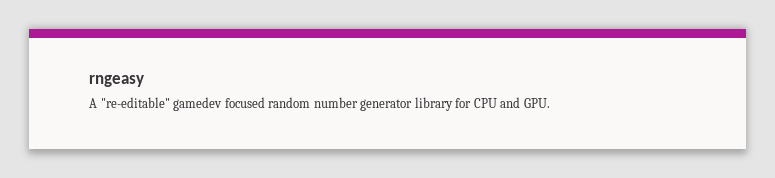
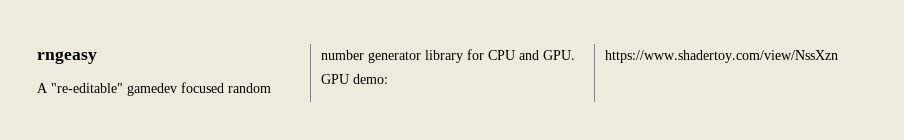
- A "re-editable" gamedev focused random number generator library for CPU and GPU.
+ A "re-editable" gamedev focused random number generator library for CPU and GPU. GPU demo: https://www.shadertoy.com/view/NssXzn

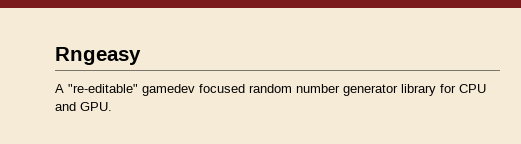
- rngeasy
+ Rngeasy
- A "re-editable" gamedev focused random number generator library for CPU and GPU. GPU demo: https://www.shadertoy.com/view/NssXzn
+ A "re-editable" gamedev focused random number generator library for CPU and GPU.

